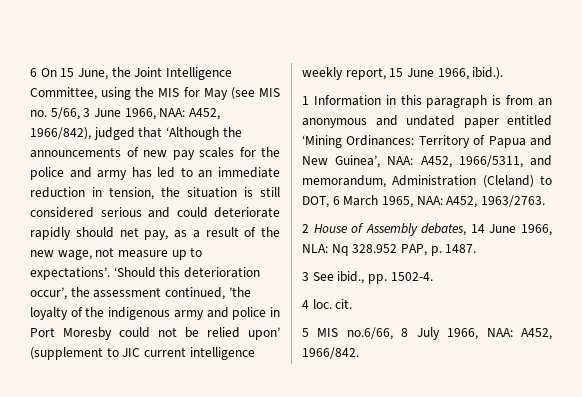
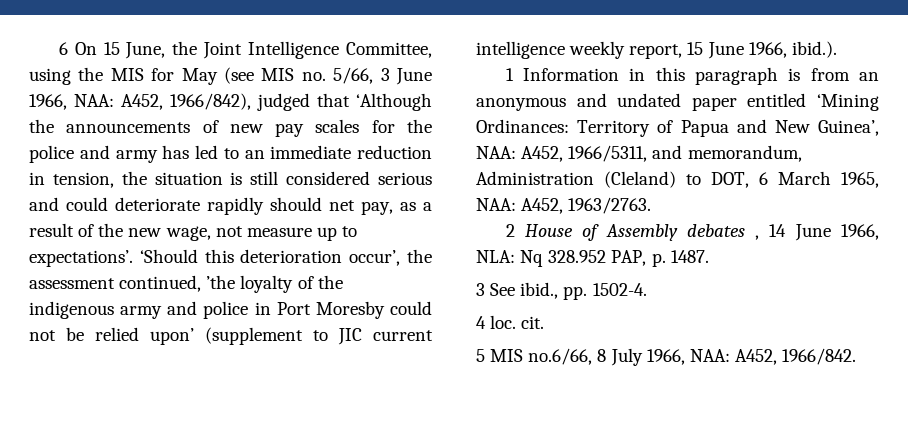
- 2 House of Assembly debates, 14 June 1966, NLA: Nq 328.952 PAP, p. 1487.
+ 2 House of Assembly debates , 14 June 1966, NLA: Nq 328.952 PAP, p. 1487.

